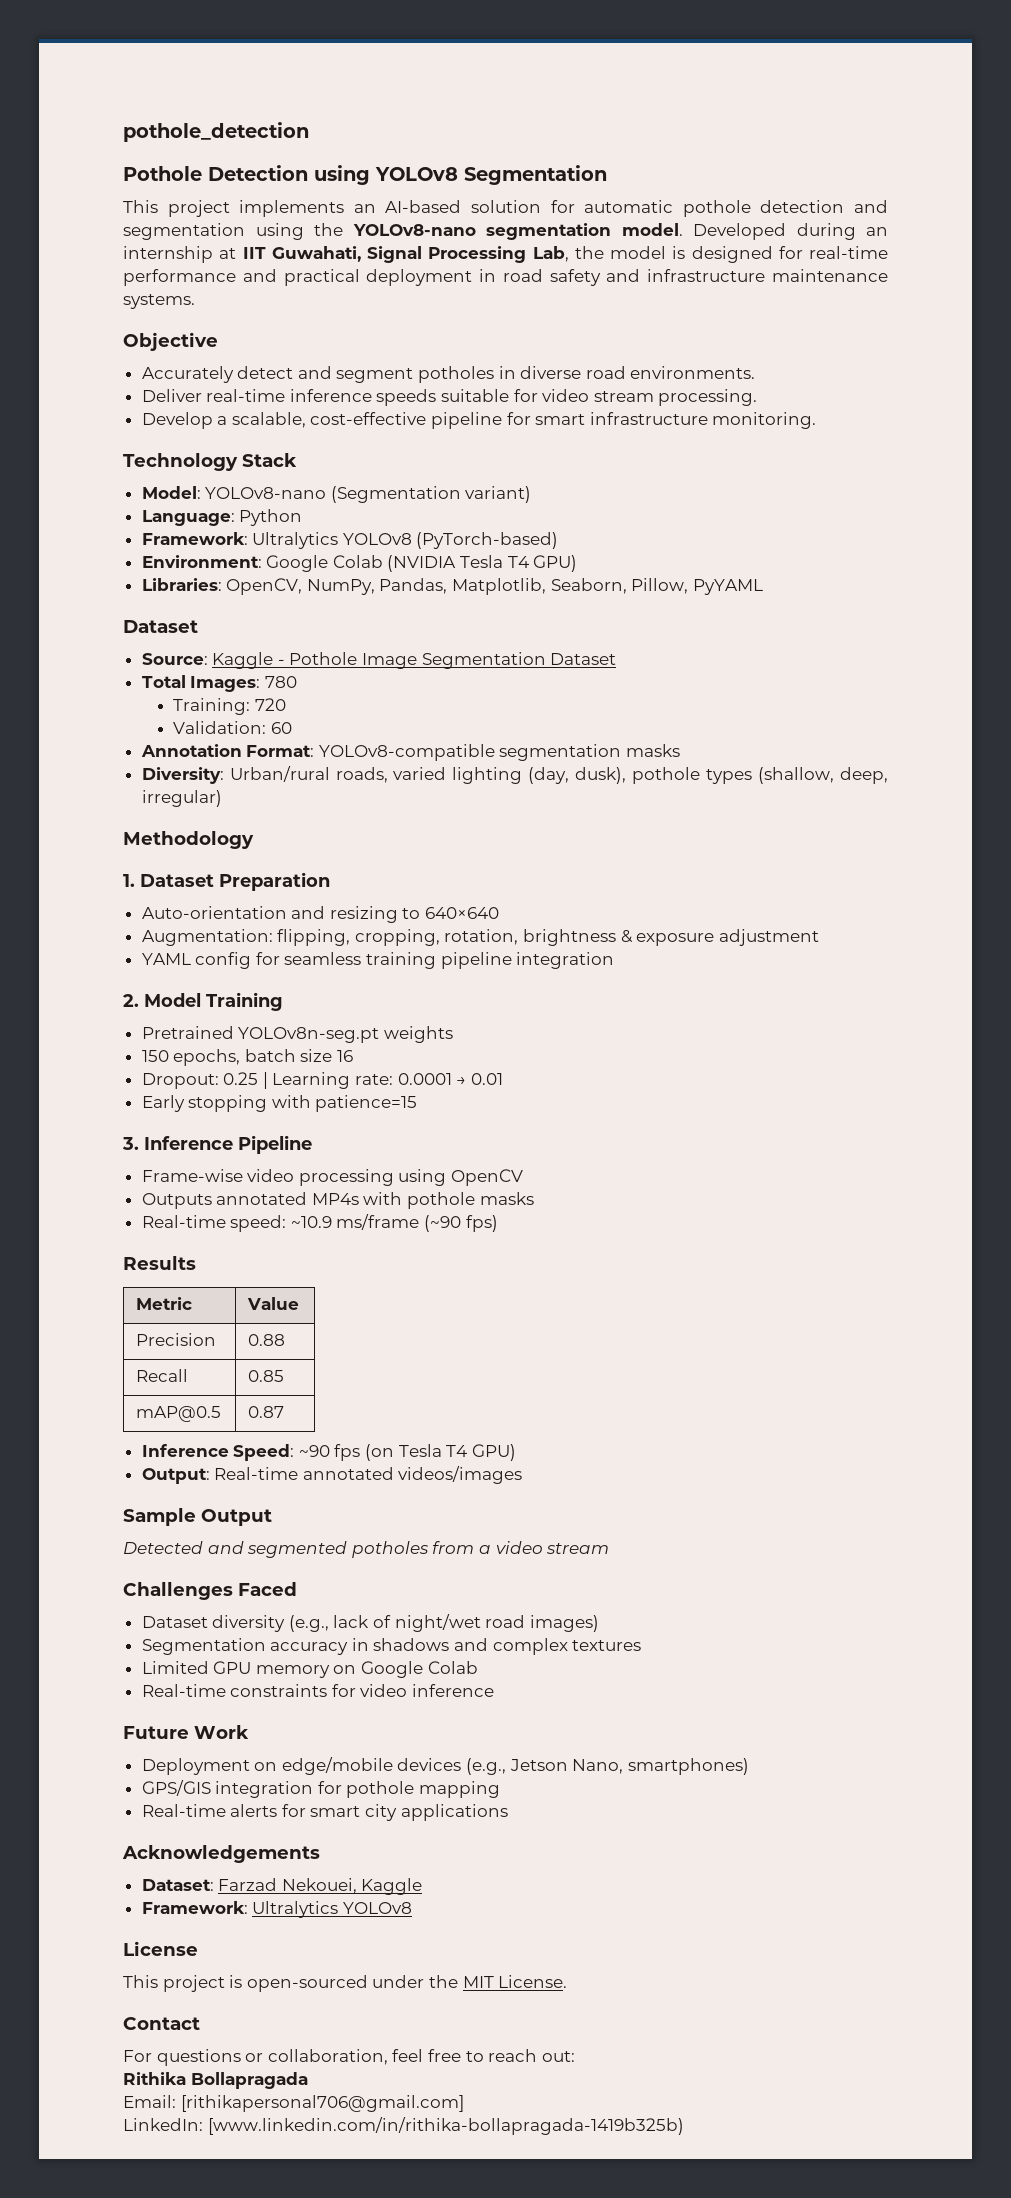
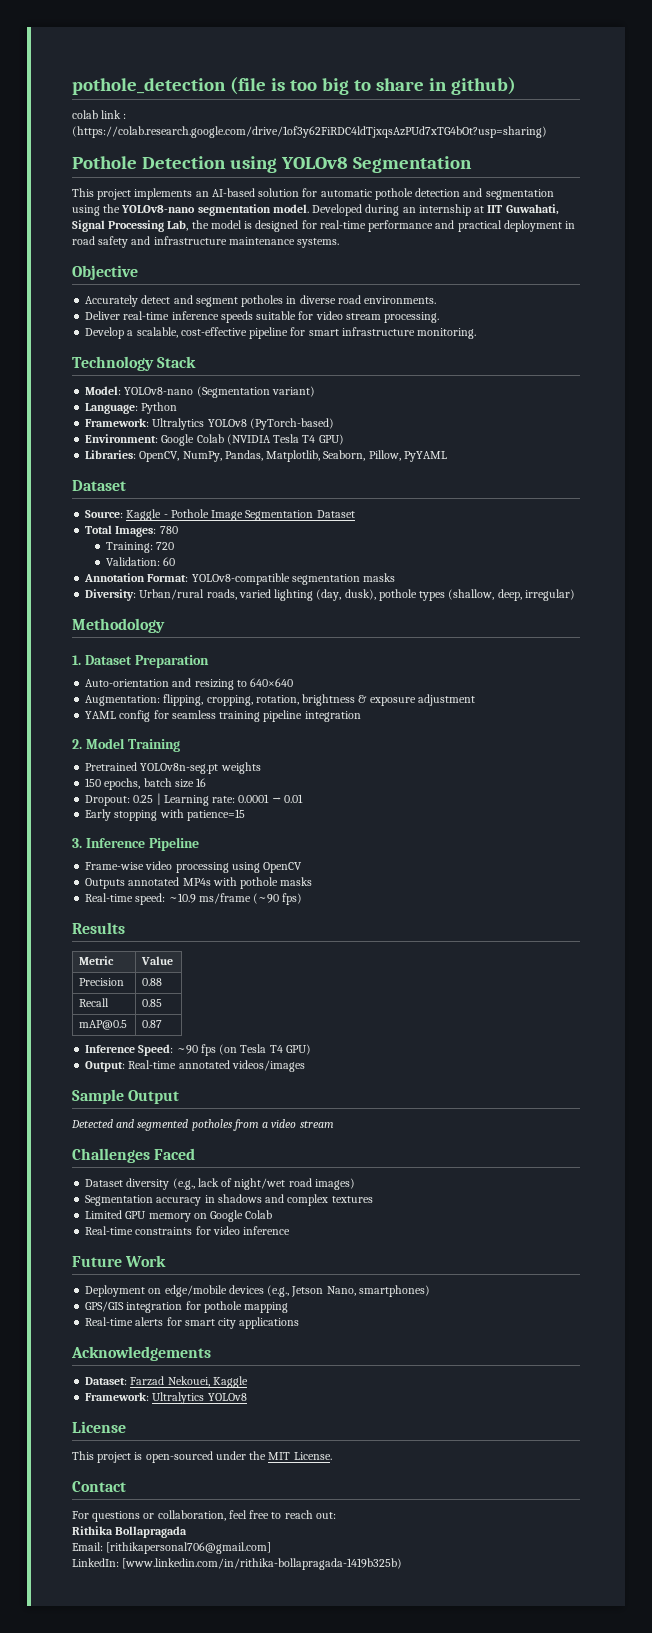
- pothole_detection
+ pothole_detection (file is too big to share in github)
+ colab link : (https://colab.research.google.com/drive/1of3y62FiRDC4ldTjxqsAzPUd7xTG4bOt?usp=sharing)

